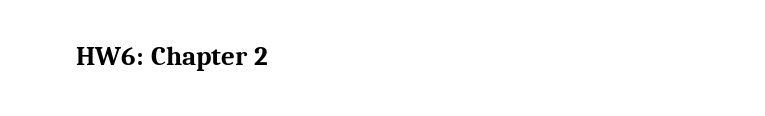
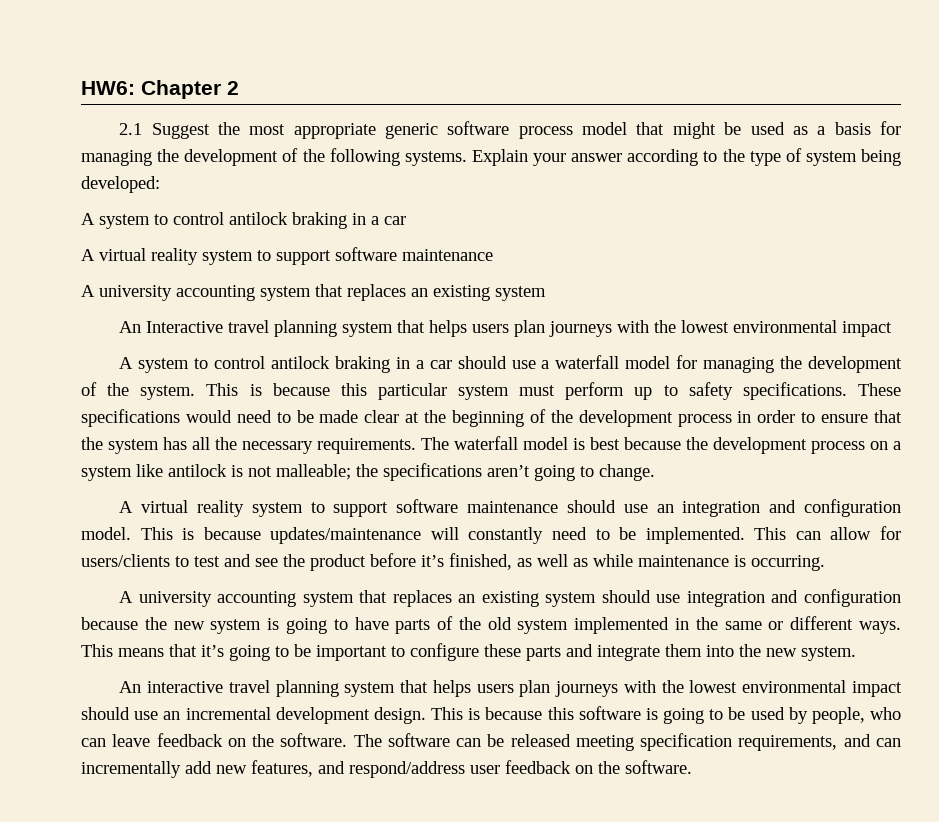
+ 2.1 Suggest the most appropriate generic software process model that might be used as a basis for managing the development of the following systems. Explain your answer according to the type of system being developed:
+ A system to control antilock braking in a car
+ A virtual reality system to support software maintenance
+ A university accounting system that replaces an existing system
+ An Interactive travel planning system that helps users plan journeys with the lowest environmental impact
+ A system to control antilock braking in a car should use a waterfall model for managing the development of the system. This is because this particular system must perform up to safety specifications. These specifications would need to be made clear at the beginning of the development process in order to ensure that the system has all the necessary requirements. The waterfall model is best because the development process on a system like antilock is not malleable; the specifications aren’t going to change.
+ A virtual reality system to support software maintenance should use an integration and configuration model. This is because updates/maintenance will constantly need to be implemented. This can allow for users/clients to test and see the product before it’s finished, as well as while maintenance is occurring.
+ A university accounting system that replaces an existing system should use integration and configuration because the new system is going to have parts of the old system implemented in the same or different ways. This means that it’s going to be important to configure these parts and integrate them into the new system.
+ An interactive travel planning system that helps users plan journeys with the lowest environmental impact should use an incremental development design. This is because this software is going to be used by people, who can leave feedback on the software. The software can be released meeting specification requirements, and can incrementally add new features, and respond/address user feedback on the software.

